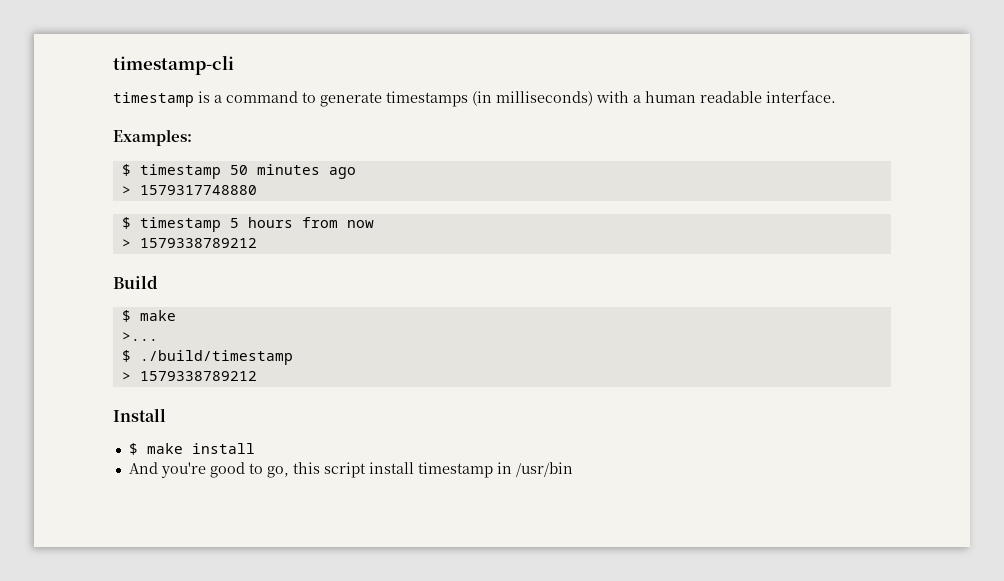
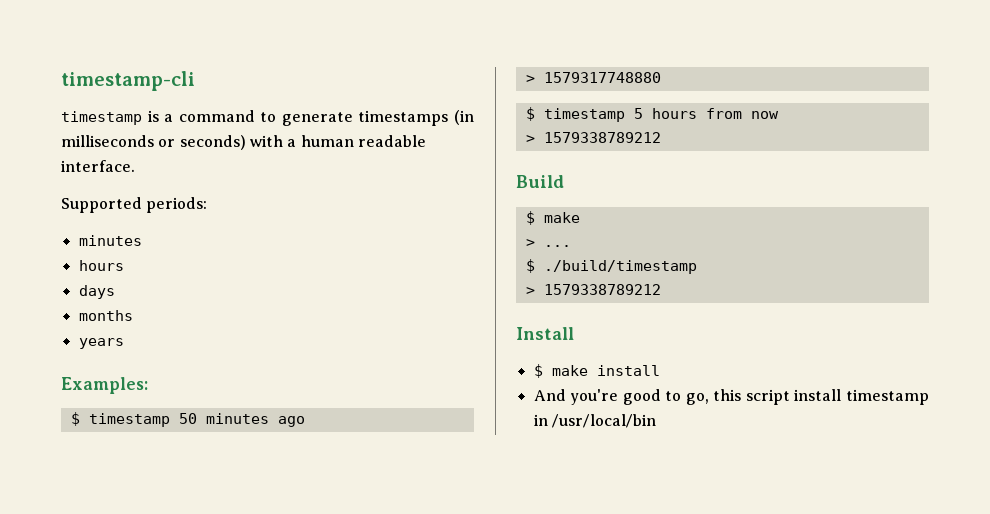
- timestamp is a command to generate timestamps (in milliseconds) with a human readable interface.
+ timestamp is a command to generate timestamps (in milliseconds or seconds) with a human readable interface.
+ Supported periods:
+ minutes
+ hours
+ days
+ months
+ years
- >...
+ > ...
- And you're good to go, this script install timestamp in /usr/bin
+ And you're good to go, this script install timestamp in /usr/local/bin

